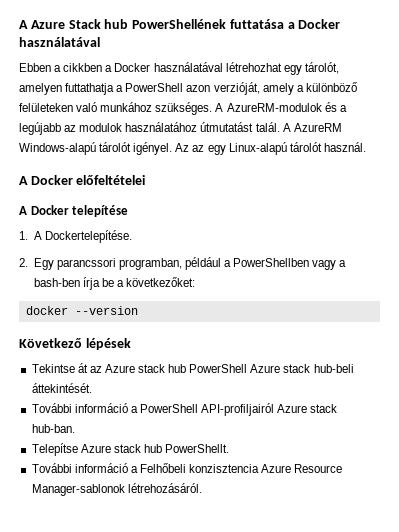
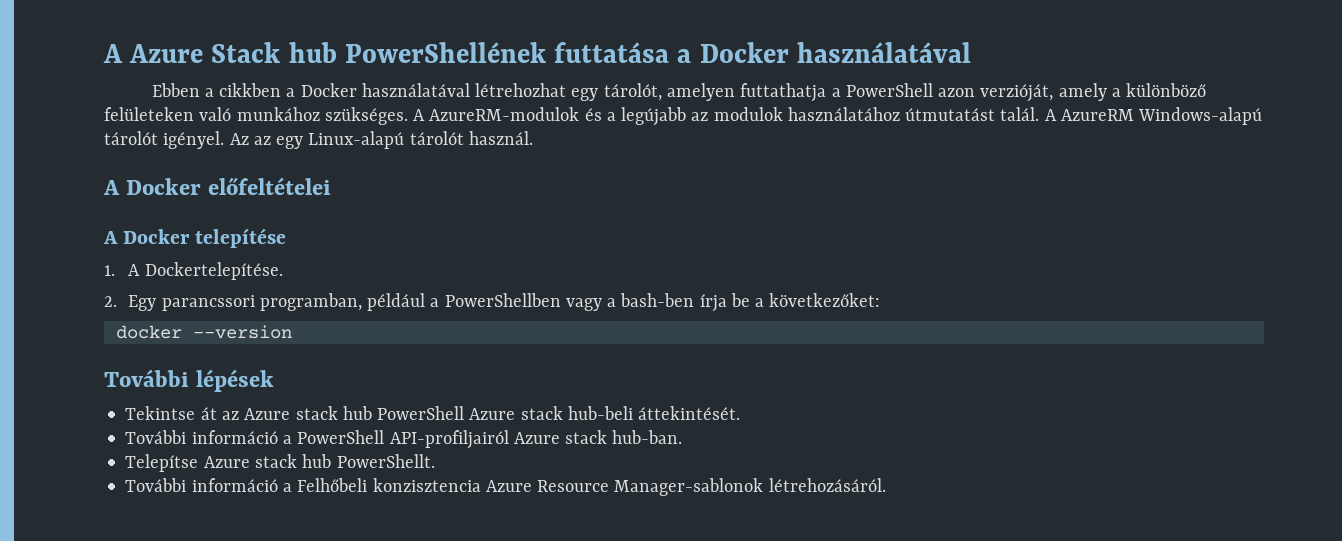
- Következő lépések
+ További lépések

